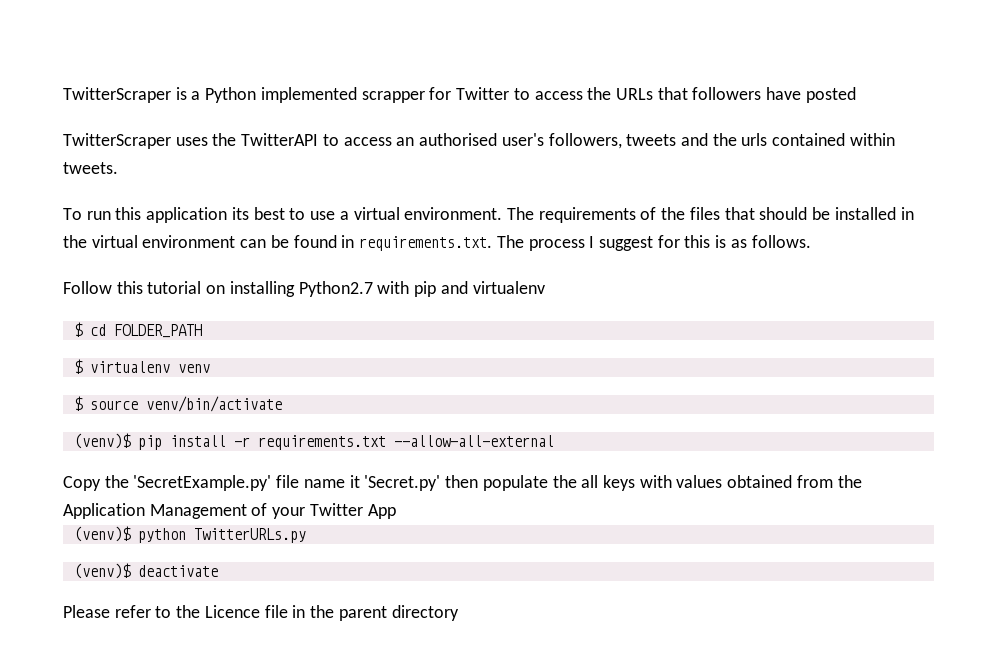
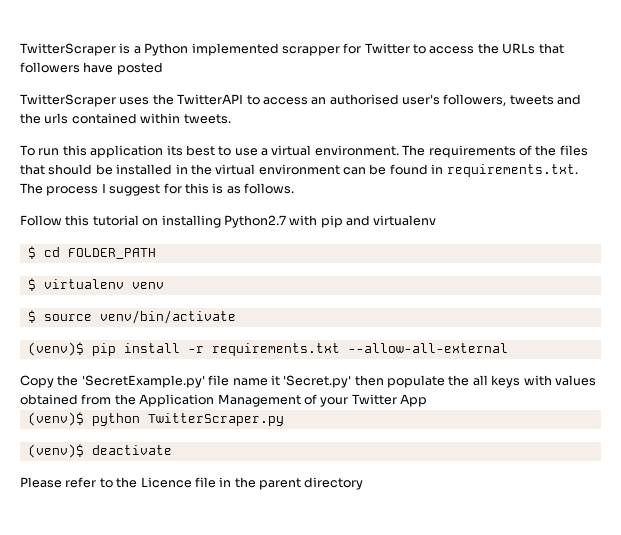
- (venv)$ python TwitterURLs.py
+ (venv)$ python TwitterScraper.py

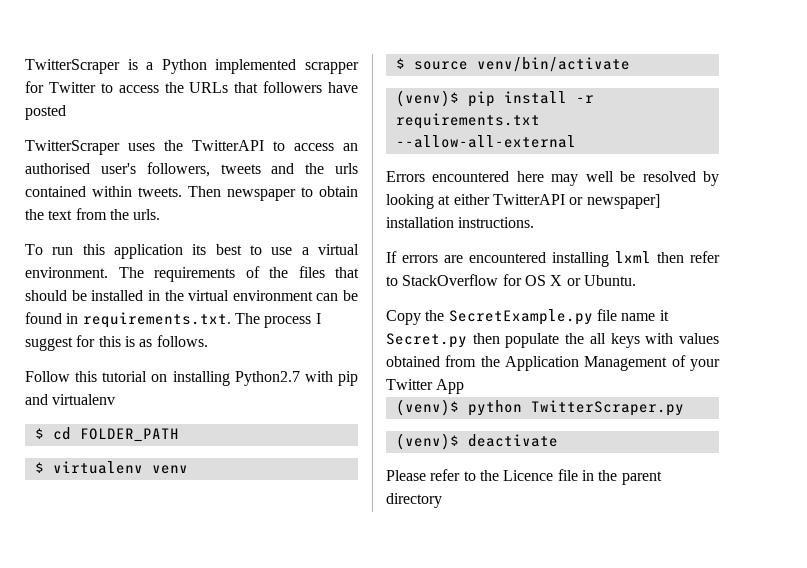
+ Then newspaper to obtain the text from the urls.
+ Errors encountered here may well be resolved by looking at either TwitterAPI or newspaper] installation instructions.
+ If errors are encountered installing lxml then refer to StackOverflow for OS X or Ubuntu.
- Copy the 'SecretExample.py' file name it 'Secret.py' then populate the all keys with values obtained from the Application Management of your Twitter App
+ Copy the SecretExample.py file name it Secret.py then populate the all keys with values obtained from the Application Management of your Twitter App

